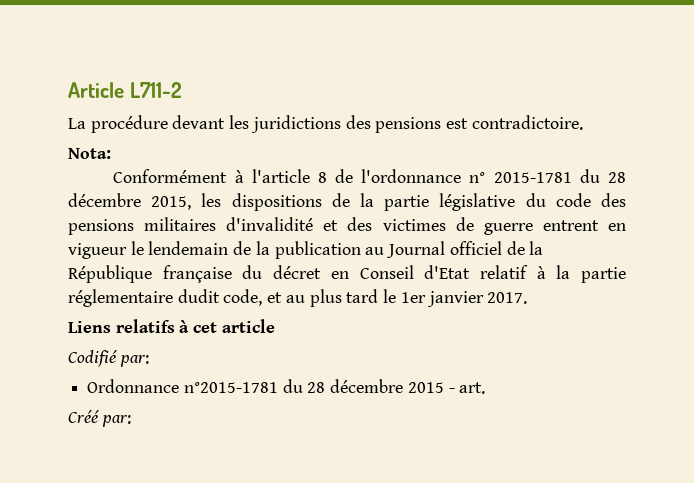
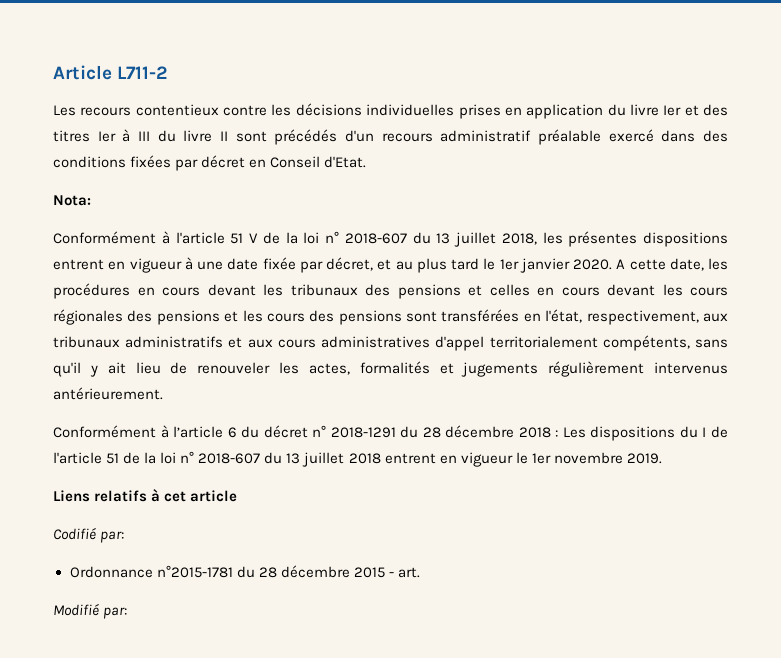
- La procédure devant les juridictions des pensions est contradictoire.
+ Les recours contentieux contre les décisions individuelles prises en application du livre Ier et des titres Ier à III du livre II sont précédés d'un recours administratif préalable exercé dans des conditions fixées par décret en Conseil d'Etat.
  Nota:
- Conformément à l'article 8 de l'ordonnance n° 2015-1781 du 28 décembre 2015, les dispositions de la partie législative du code des pensions militaires d'invalidité et des victimes de guerre entrent en vigueur le lendemain de la publication au Journal officiel de la République française du décret en Conseil d'Etat relatif à la partie réglementaire dudit code, et au plus tard le 1er janvier 2017.
+ Conformément à l'article 51 V de la loi n° 2018-607 du 13 juillet 2018, les présentes dispositions entrent en vigueur à une date fixée par décret, et au plus tard le 1er janvier 2020. A cette date, les procédures en cours devant les tribunaux des pensions et celles en cours devant les cours régionales des pensions et les cours des pensions sont transférées en l'état, respectivement, aux tribunaux administratifs et aux cours administratives d'appel territorialement compétents, sans qu'il y ait lieu de renouveler les actes, formalités et jugements régulièrement intervenus antérieurement.
+ Conformément à l’article 6 du décret n° 2018-1291 du 28 décembre 2018 : Les dispositions du I de l'article 51 de la loi n° 2018-607 du 13 juillet 2018 entrent en vigueur le 1er novembre 2019.
- Créé par:
+ Modifié par:

